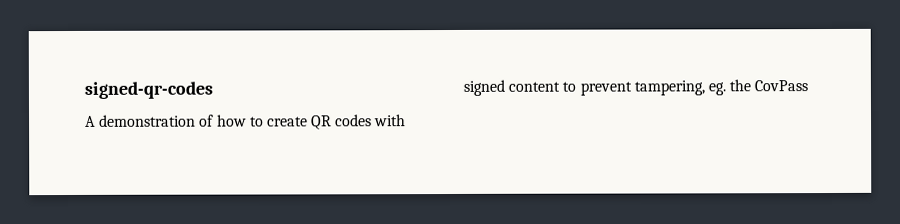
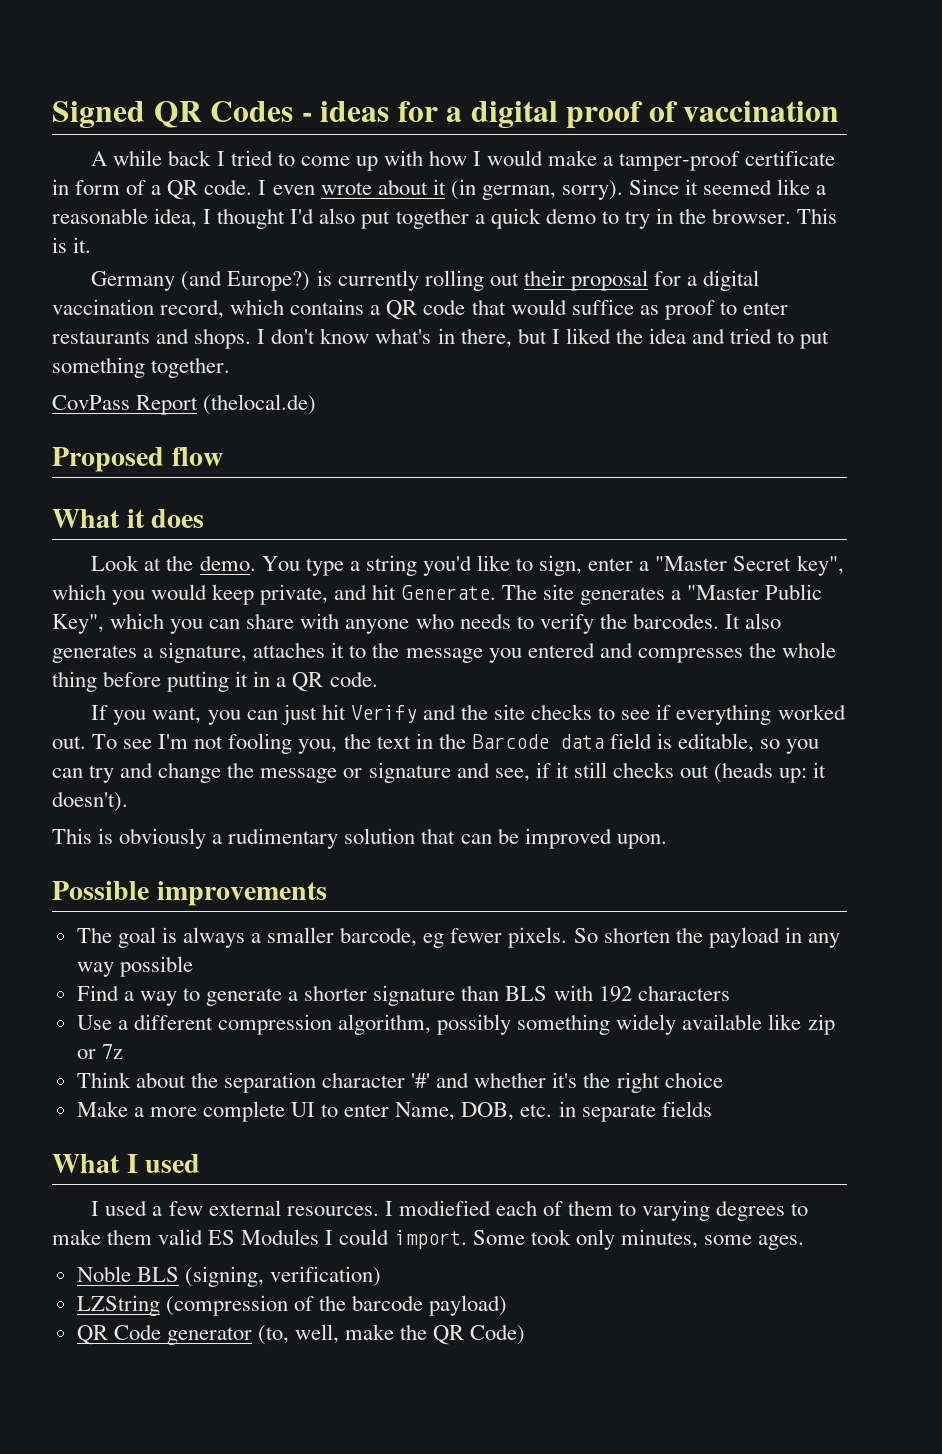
- signed-qr-codes
- A demonstration of how to create QR codes with signed content to prevent tampering, eg. the CovPass
+ Signed QR Codes - ideas for a digital proof of vaccination
+ A while back I tried to come up with how I would make a tamper-proof certificate in form of a QR code. I even wrote about it (in german, sorry). Since it seemed like a reasonable idea, I thought I'd also put together a quick demo to try in the browser. This is it.
+ Germany (and Europe?) is currently rolling out their proposal for a digital vaccination record, which contains a QR code that would suffice as proof to enter restaurants and shops. I don't know what's in there, but I liked the idea and tried to put something together.
+ CovPass Report (thelocal.de)
+ Proposed flow
+ What it does
+ Look at the demo. You type a string you'd like to sign, enter a "Master Secret key", which you would keep private, and hit Generate. The site generates a "Master Public Key", which you can share with anyone who needs to verify the barcodes. It also generates a signature, attaches it to the message you entered and compresses the whole thing before putting it in a QR code.
+ If you want, you can just hit Verify and the site checks to see if everything worked out. To see I'm not fooling you, the text in the Barcode data field is editable, so you can try and change the message or signature and see, if it still checks out (heads up: it doesn't).
+ This is obviously a rudimentary solution that can be improved upon.
+ Possible improvements
+ The goal is always a smaller barcode, eg fewer pixels. So shorten the payload in any way possible
+ Find a way to generate a shorter signature than BLS with 192 characters
+ Use a different compression algorithm, possibly something widely available like zip or 7z
+ Think about the separation character '#' and whether it's the right choice
+ Make a more complete UI to enter Name, DOB, etc. in separate fields
+ What I used
+ I used a few external resources. I modiefied each of them to varying degrees to make them valid ES Modules I could import. Some took only minutes, some ages.
+ Noble BLS (signing, verification)
+ LZString (compression of the barcode payload)
+ QR Code generator (to, well, make the QR Code)

